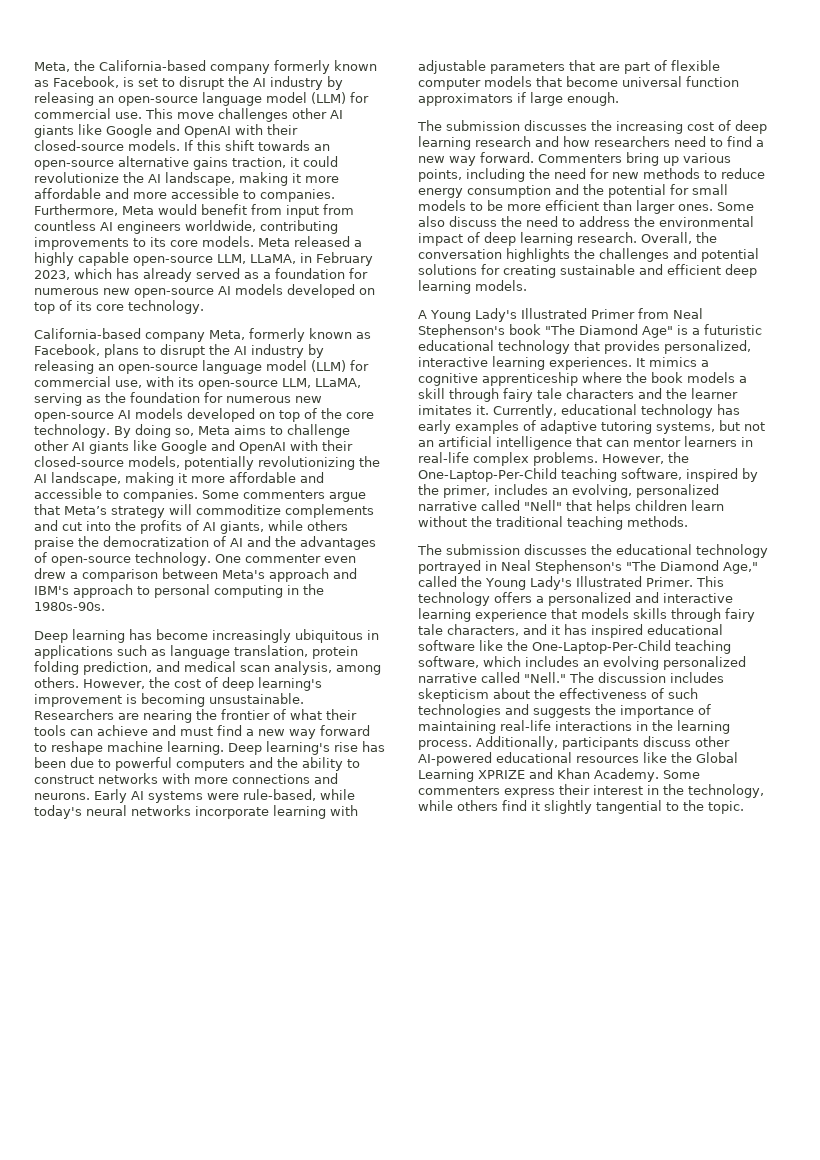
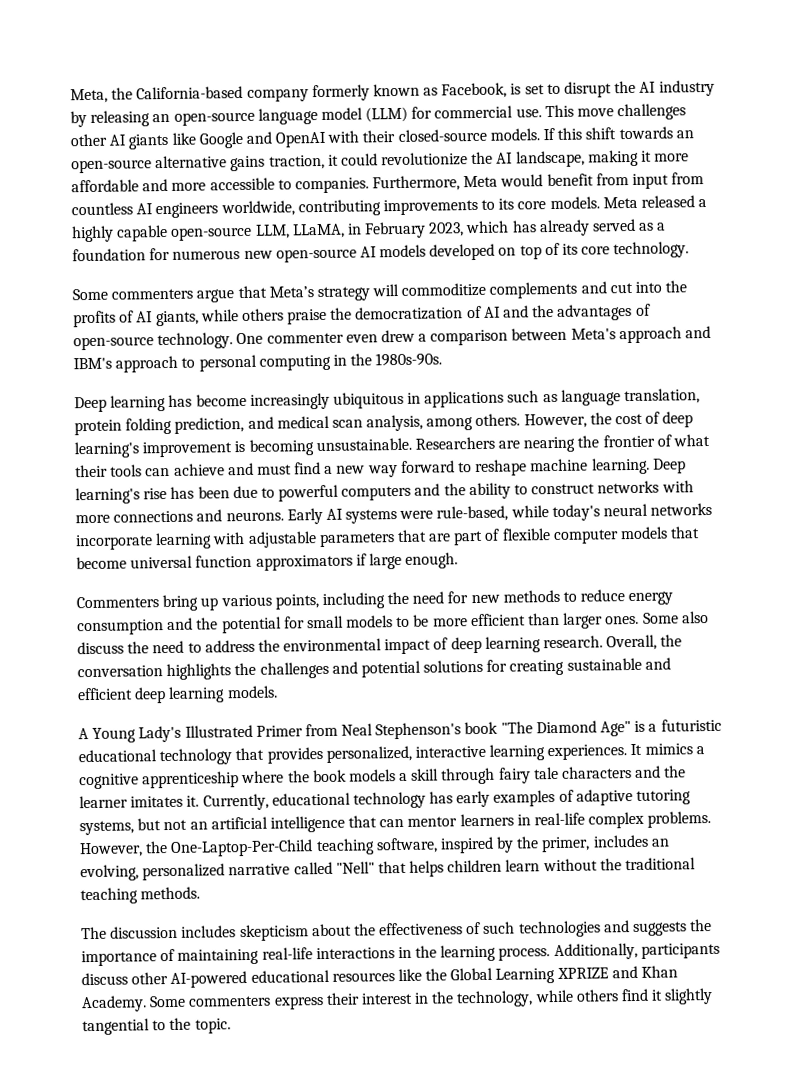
- California-based company Meta, formerly known as Facebook, plans to disrupt the AI industry by releasing an open-source language model (LLM) for commercial use, with its open-source LLM, LLaMA, serving as the foundation for numerous new open-source AI models developed on top of the core technology. By doing so, Meta aims to challenge other AI giants like Google and OpenAI with their closed-source models, potentially revolutionizing the AI landscape, making it more affordable and accessible to companies.
- The submission discusses the increasing cost of deep learning research and how researchers need to find a new way forward.
- The submission discusses the educational technology portrayed in Neal Stephenson's "The Diamond Age," called the Young Lady's Illustrated Primer. This technology offers a personalized and interactive learning experience that models skills through fairy tale characters, and it has inspired educational software like the One-Laptop-Per-Child teaching software, which includes an evolving personalized narrative called "Nell." The discussion includes skepticism about the effectiveness of such technologies and suggests the importance of maintaining real-life interactions in the learning process.
+ The discussion includes skepticism about the effectiveness of such technologies and suggests the importance of maintaining real-life interactions in the learning process.

